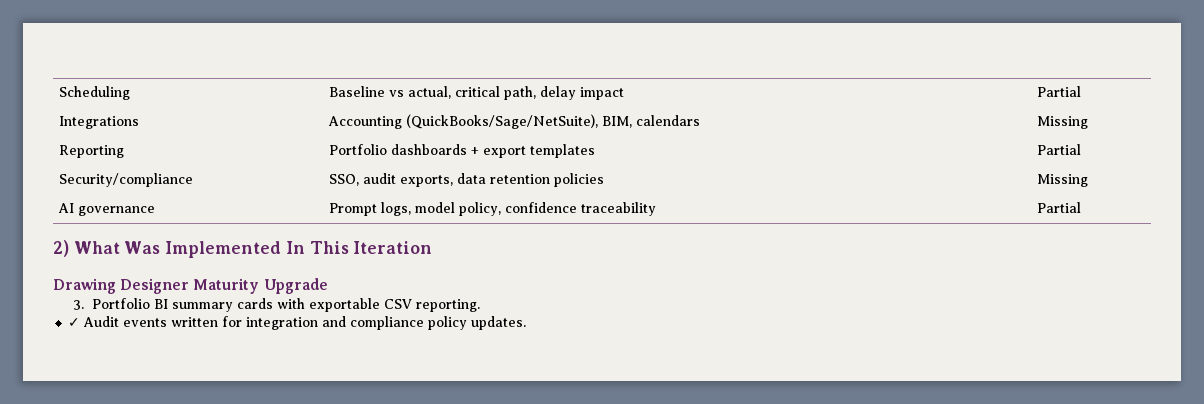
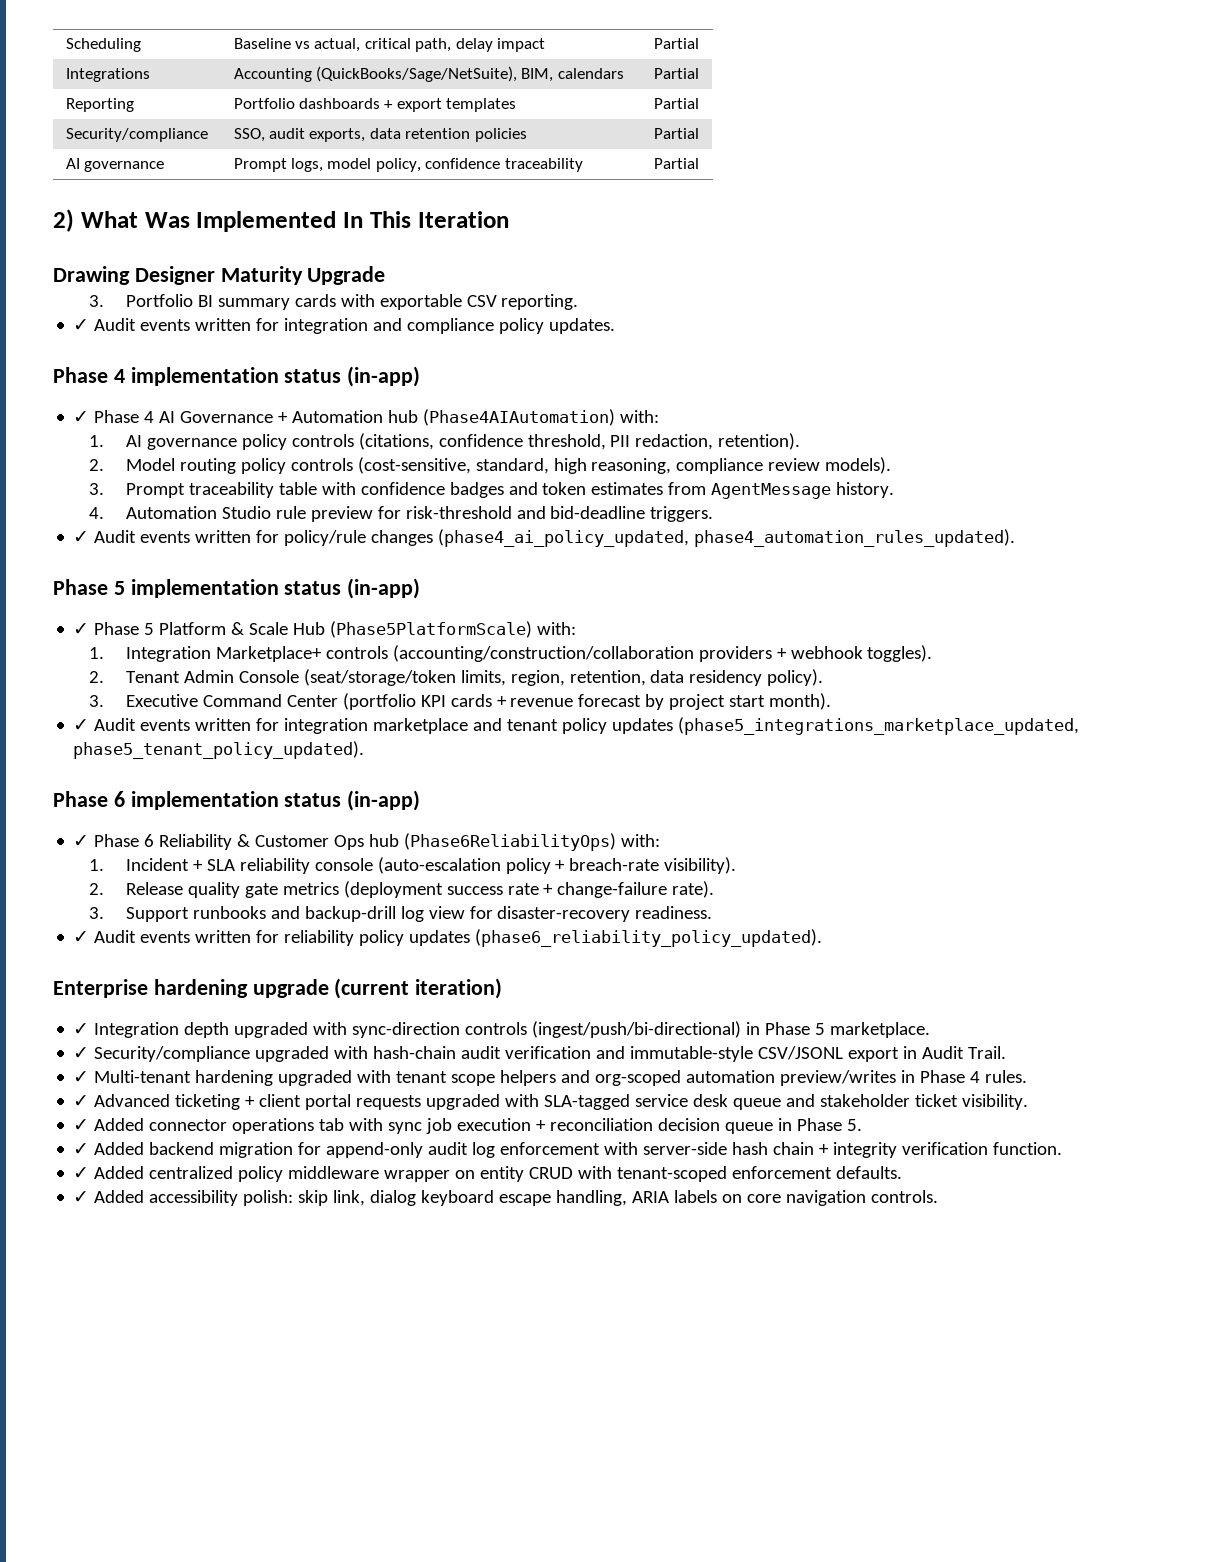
- Integrations | Accounting (QuickBooks/Sage/NetSuite), BIM, calendars | Missing
+ Integrations | Accounting (QuickBooks/Sage/NetSuite), BIM, calendars | Partial
- Security/compliance | SSO, audit exports, data retention policies | Missing
+ Security/compliance | SSO, audit exports, data retention policies | Partial
+ Phase 4 implementation status (in-app)
+ ✓ Phase 4 AI Governance + Automation hub (Phase4AIAutomation) with:
+ 1. AI governance policy controls (citations, confidence threshold, PII redaction, retention).
+ 2. Model routing policy controls (cost-sensitive, standard, high reasoning, compliance review models).
+ 3. Prompt traceability table with confidence badges and token estimates from AgentMessage history.
+ 4. Automation Studio rule preview for risk-threshold and bid-deadline triggers.
+ ✓ Audit events written for policy/rule changes (phase4_ai_policy_updated, phase4_automation_rules_updated).
+ Phase 5 implementation status (in-app)
+ ✓ Phase 5 Platform & Scale Hub (Phase5PlatformScale) with:
+ 1. Integration Marketplace+ controls (accounting/construction/collaboration providers + webhook toggles).
+ 2. Tenant Admin Console (seat/storage/token limits, region, retention, data residency policy).
+ 3. Executive Command Center (portfolio KPI cards + revenue forecast by project start month).
+ ✓ Audit events written for integration marketplace and tenant policy updates (phase5_integrations_marketplace_updated, phase5_tenant_policy_updated).
+ Phase 6 implementation status (in-app)
+ ✓ Phase 6 Reliability & Customer Ops hub (Phase6ReliabilityOps) with:
+ 1. Incident + SLA reliability console (auto-escalation policy + breach-rate visibility).
+ 2. Release quality gate metrics (deployment success rate + change-failure rate).
+ 3. Support runbooks and backup-drill log view for disaster-recovery readiness.
+ ✓ Audit events written for reliability policy updates (phase6_reliability_policy_updated).
+ Enterprise hardening upgrade (current iteration)
+ ✓ Integration depth upgraded with sync-direction controls (ingest/push/bi-directional) in Phase 5 marketplace.
+ ✓ Security/compliance upgraded with hash-chain audit verification and immutable-style CSV/JSONL export in Audit Trail.
+ ✓ Multi-tenant hardening upgraded with tenant scope helpers and org-scoped automation preview/writes in Phase 4 rules.
+ ✓ Advanced ticketing + client portal requests upgraded with SLA-tagged service desk queue and stakeholder ticket visibility.
+ ✓ Added connector operations tab with sync job execution + reconciliation decision queue in Phase 5.
+ ✓ Added backend migration for append-only audit log enforcement with server-side hash chain + integrity verification function.
+ ✓ Added centralized policy middleware wrapper on entity CRUD with tenant-scoped enforcement defaults.
+ ✓ Added accessibility polish: skip link, dialog keyboard escape handling, ARIA labels on core navigation controls.

